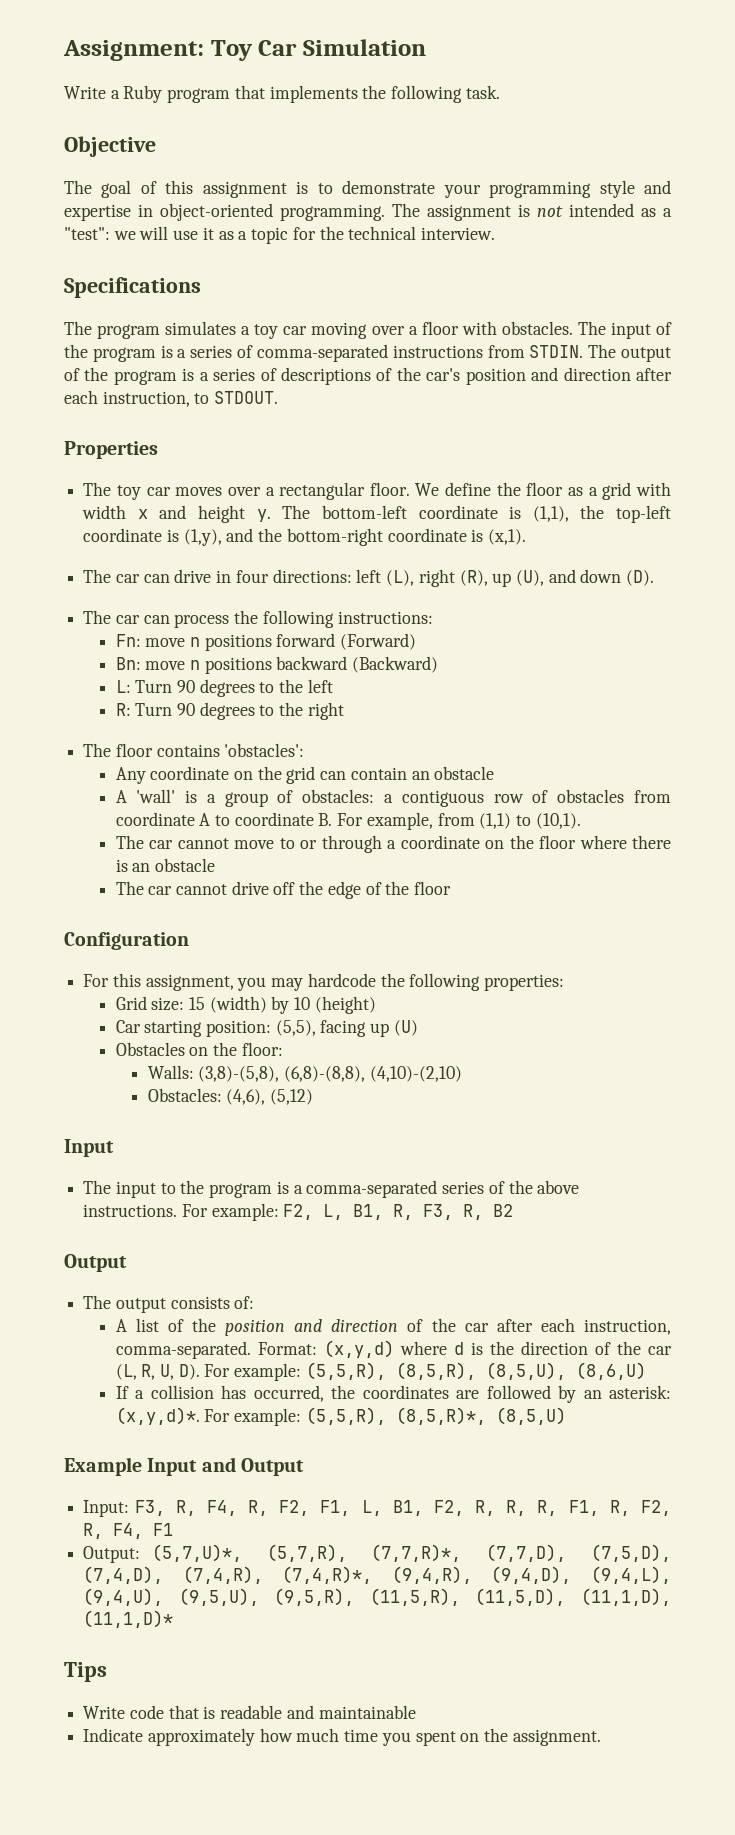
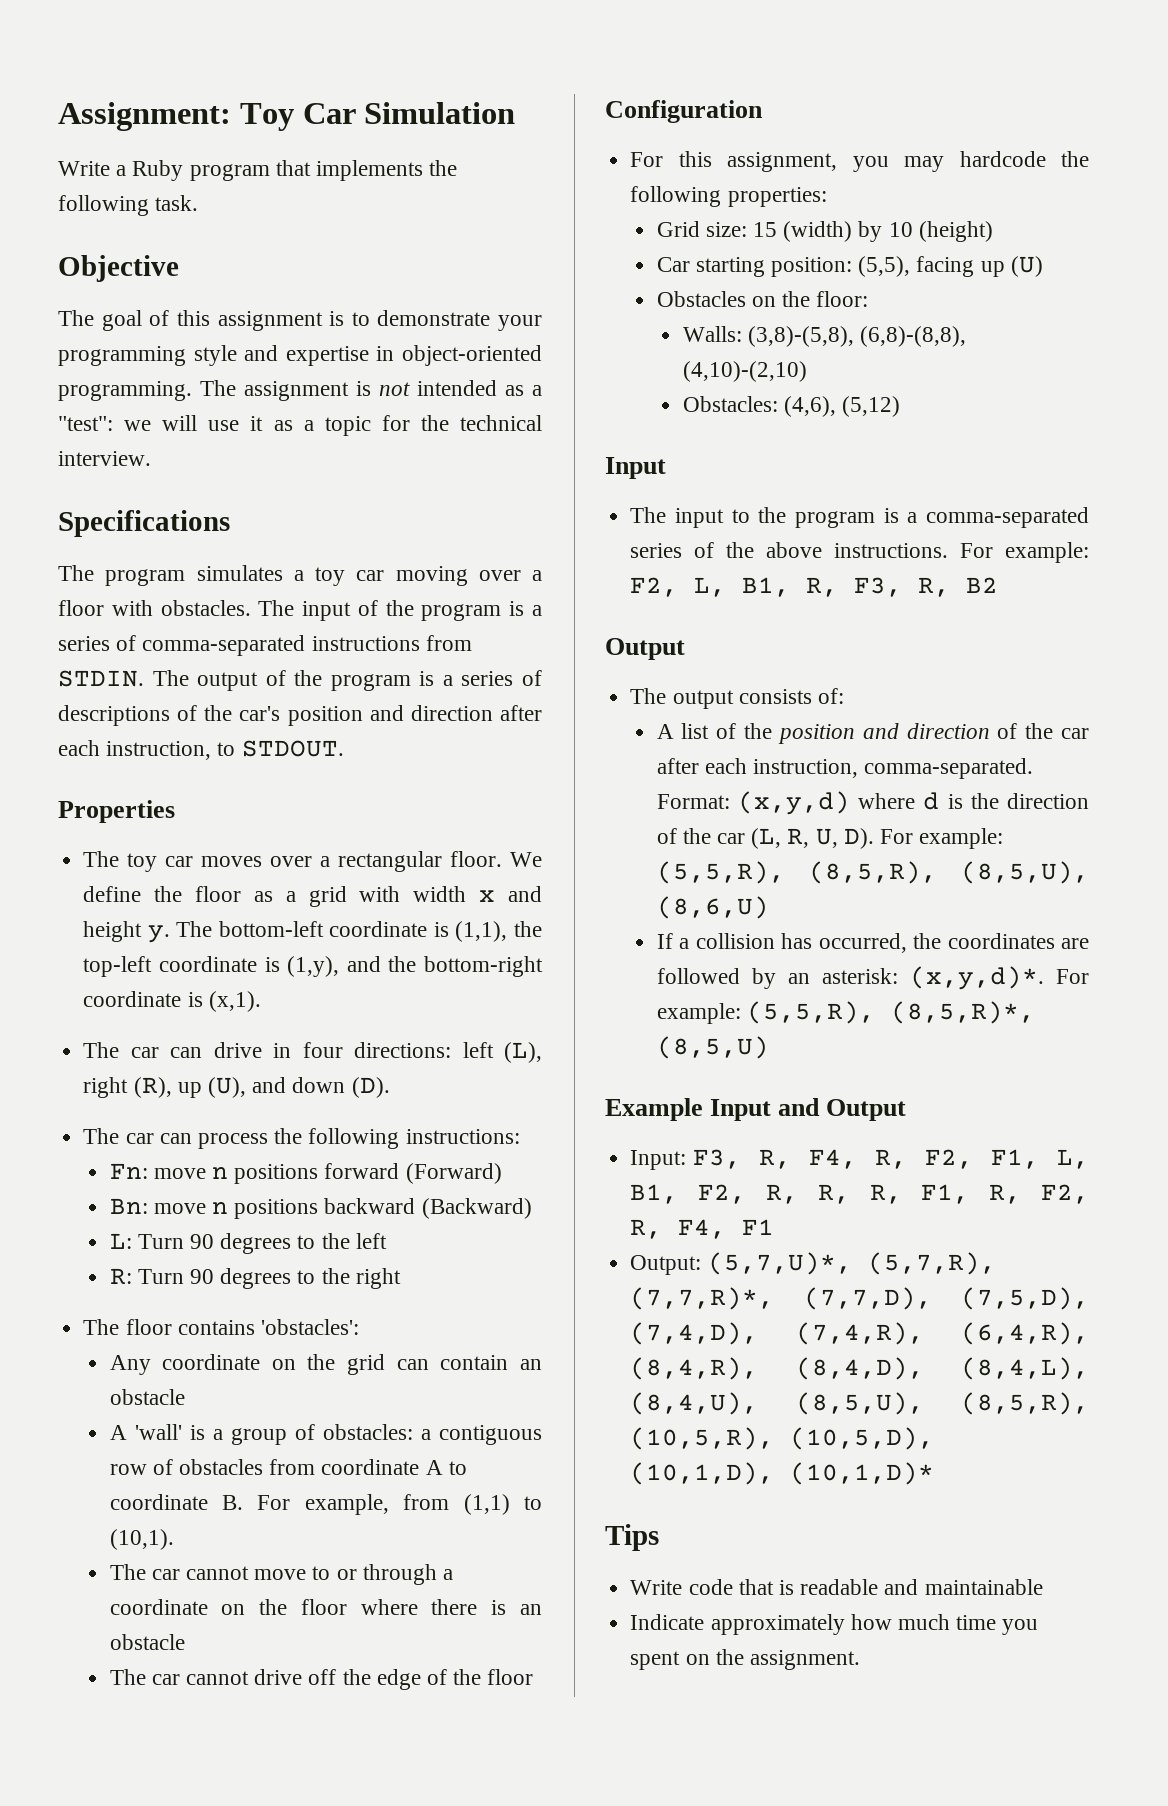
- Output: (5,7,U)*, (5,7,R), (7,7,R)*, (7,7,D), (7,5,D), (7,4,D), (7,4,R), (7,4,R)*, (9,4,R), (9,4,D), (9,4,L), (9,4,U), (9,5,U), (9,5,R), (11,5,R), (11,5,D), (11,1,D), (11,1,D)*
+ Output: (5,7,U)*, (5,7,R), (7,7,R)*, (7,7,D), (7,5,D), (7,4,D), (7,4,R), (6,4,R), (8,4,R), (8,4,D), (8,4,L), (8,4,U), (8,5,U), (8,5,R), (10,5,R), (10,5,D), (10,1,D), (10,1,D)*

